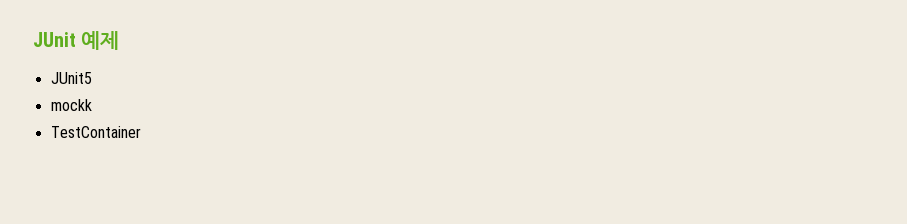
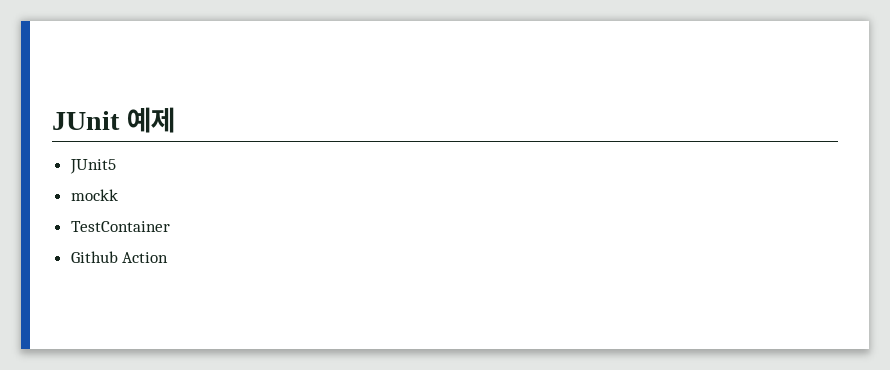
+ Github Action

